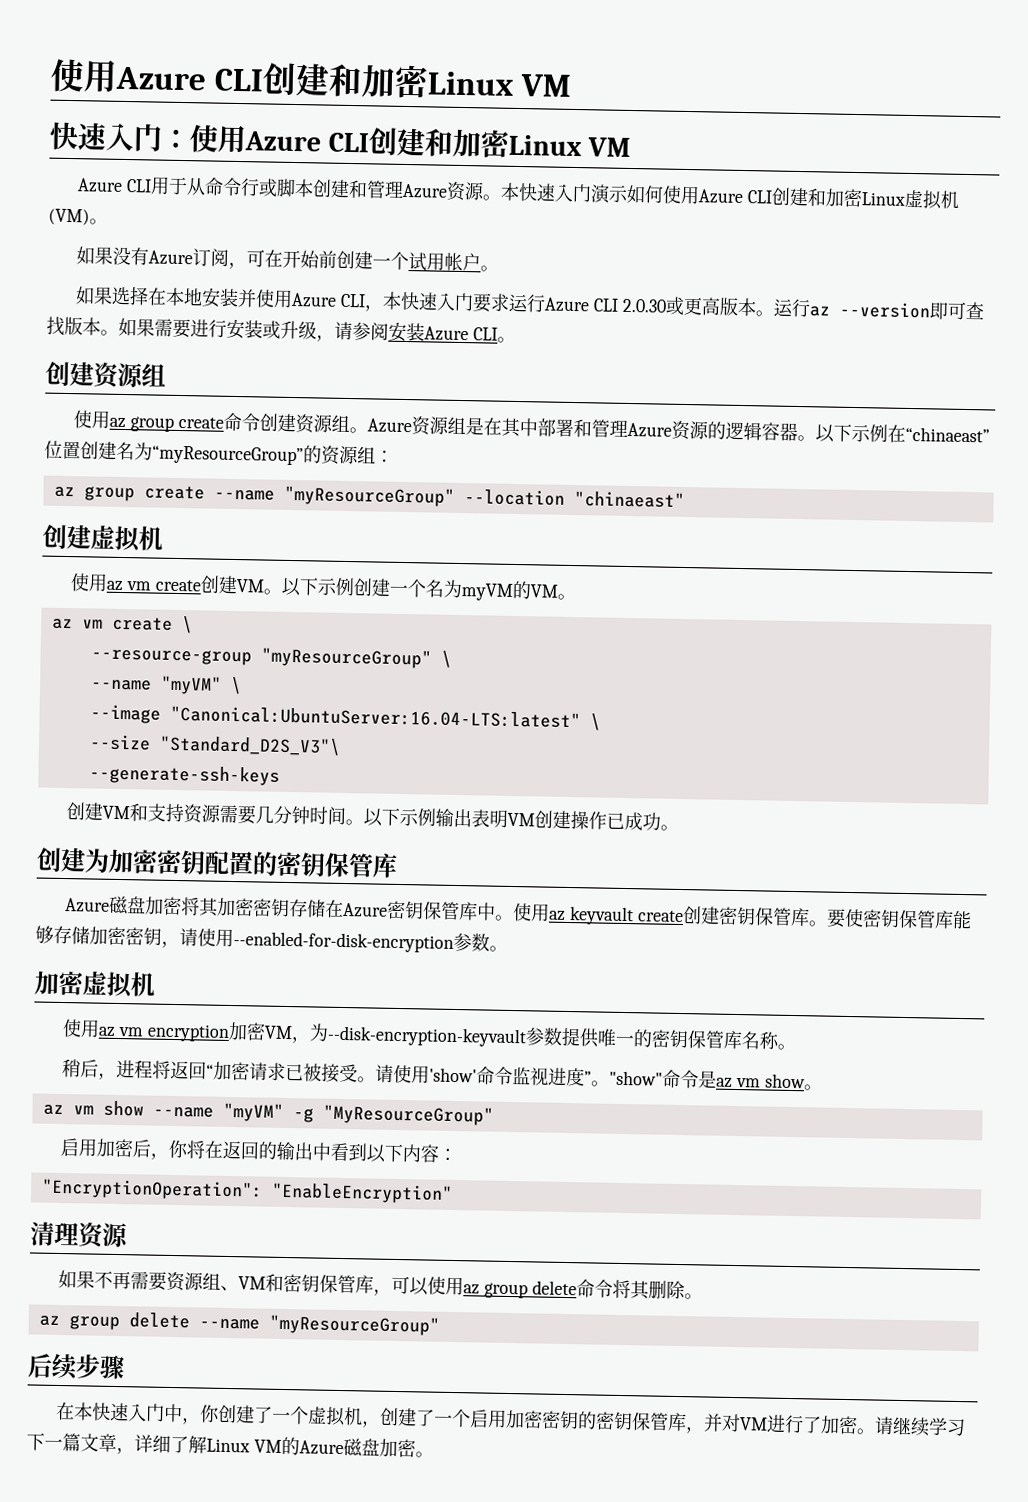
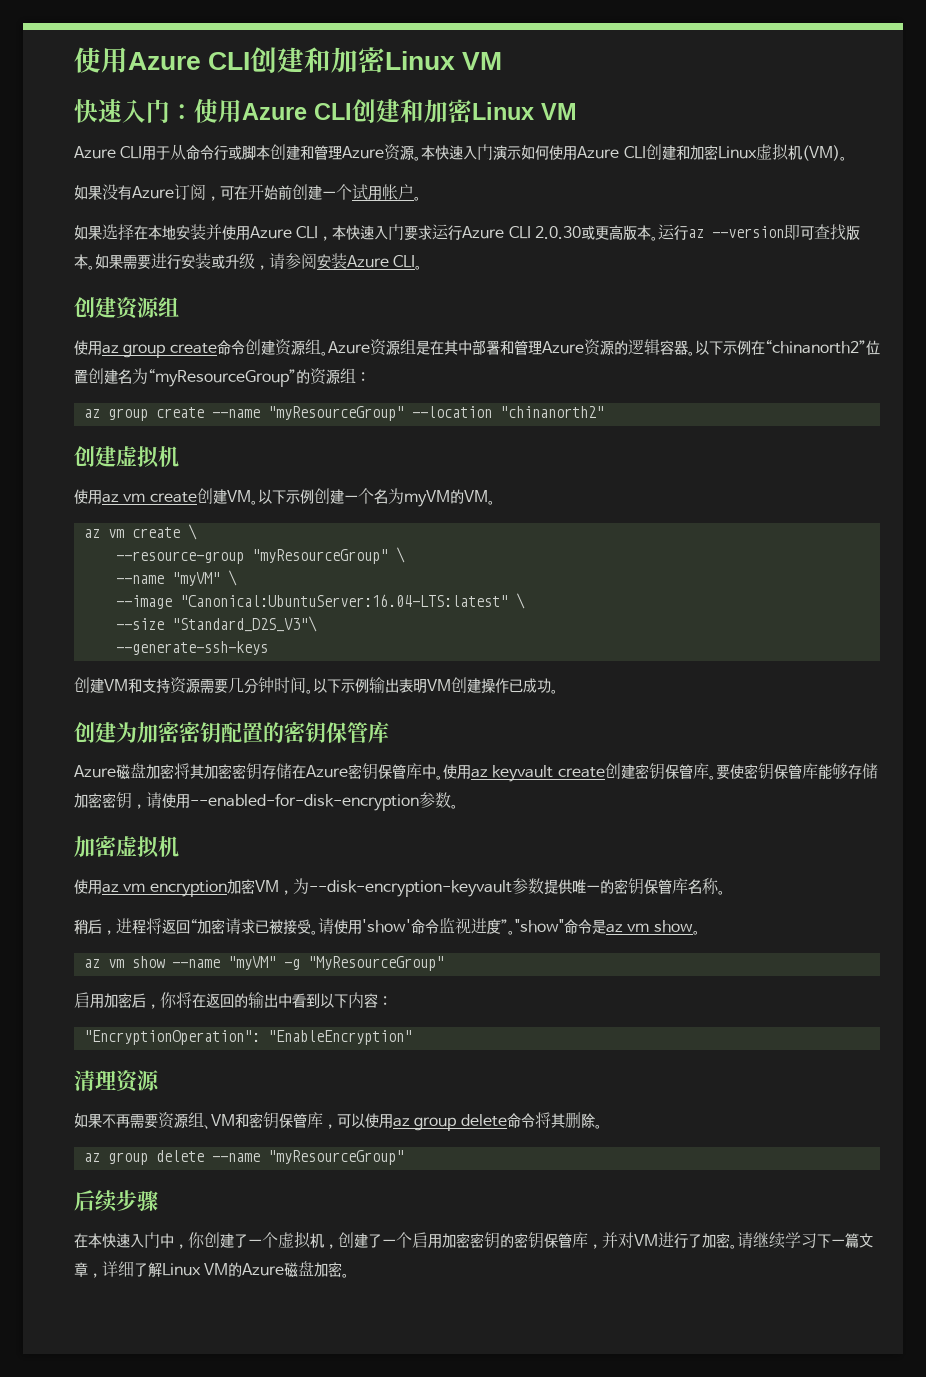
- 以下示例在“chinaeast”位置创建名为“myResourceGroup”的资源组：
+ 以下示例在“chinanorth2”位置创建名为“myResourceGroup”的资源组：
- az group create --name "myResourceGroup" --location "chinaeast"
+ az group create --name "myResourceGroup" --location "chinanorth2"

